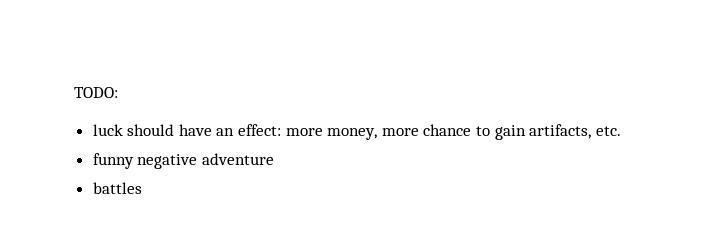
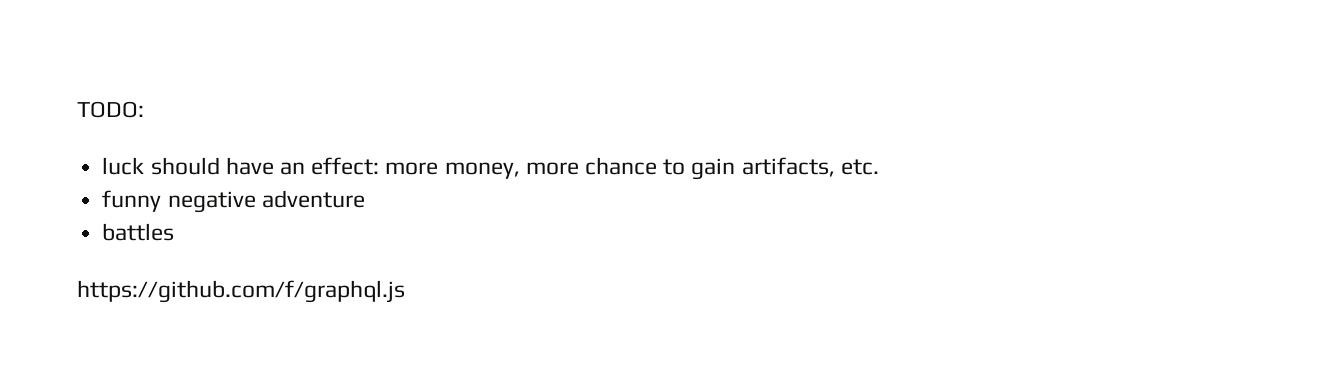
+ https://github.com/f/graphql.js

